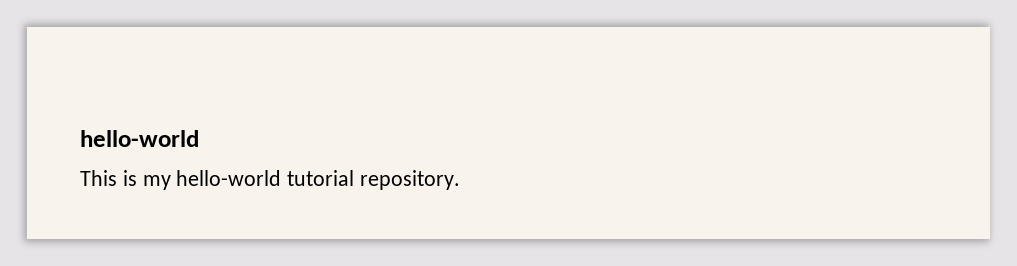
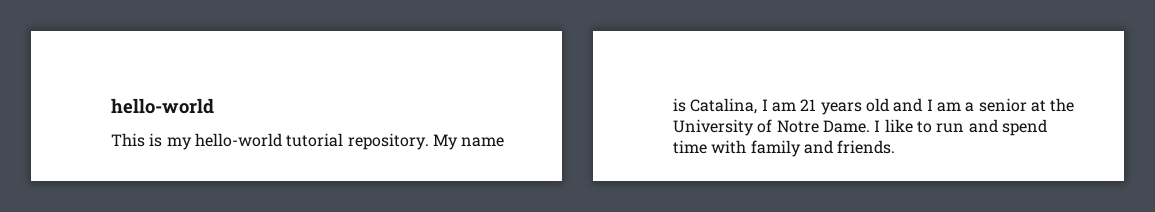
+ My name is Catalina, I am 21 years old and I am a senior at the University of Notre Dame. I like to run and spend time with family and friends.

